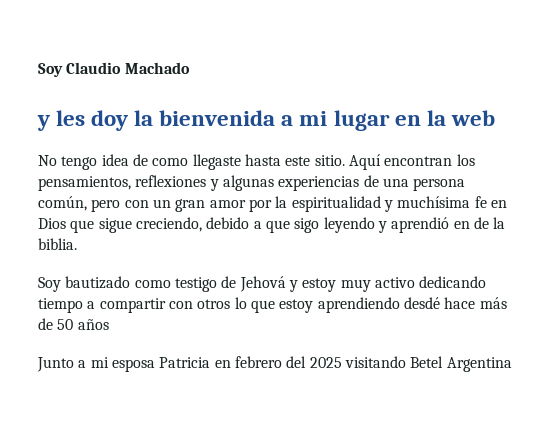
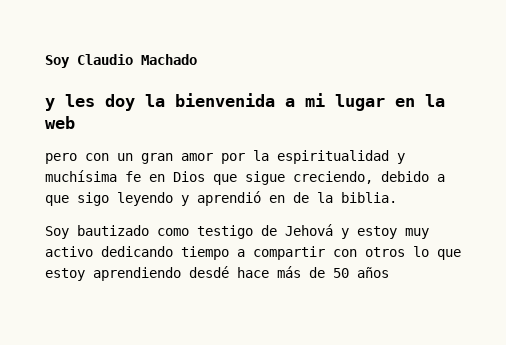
- No tengo idea de como llegaste hasta este sitio. Aquí encontran los pensamientos, reflexiones y algunas experiencias de una persona común, pero con un gran amor por la espiritualidad y muchísima fe en Dios que sigue creciendo, debido a que sigo leyendo y aprendió en de la biblia.
+ pero con un gran amor por la espiritualidad y muchísima fe en Dios que sigue creciendo, debido a que sigo leyendo y aprendió en de la biblia.
- Junto a mi esposa Patricia en febrero del 2025 visitando Betel Argentina

